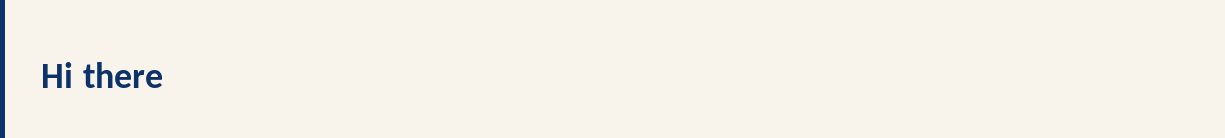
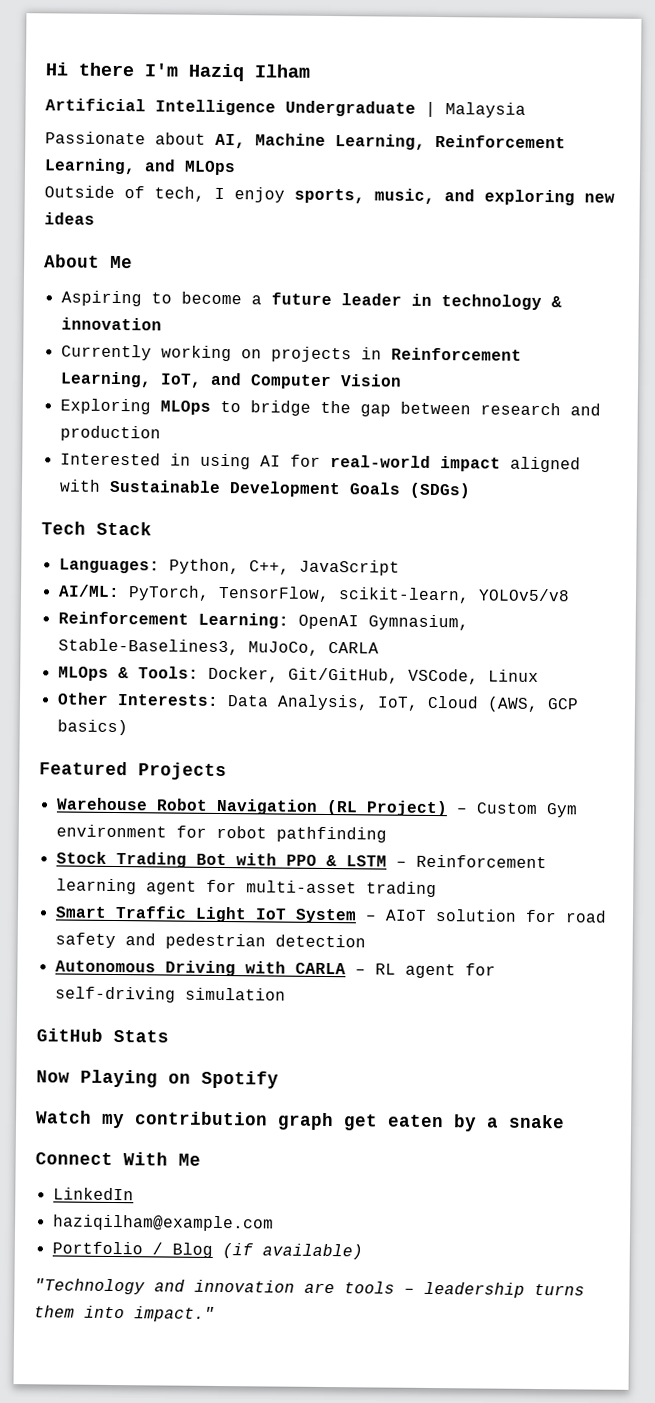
- Hi there
+ Hi there I'm Haziq Ilham
+ Artificial Intelligence Undergraduate | Malaysia
+ Passionate about AI, Machine Learning, Reinforcement Learning, and MLOps
+ Outside of tech, I enjoy sports, music, and exploring new ideas
+ About Me
+ Aspiring to become a future leader in technology & innovation
+ Currently working on projects in Reinforcement Learning, IoT, and Computer Vision
+ Exploring MLOps to bridge the gap between research and production
+ Interested in using AI for real-world impact aligned with Sustainable Development Goals (SDGs)
+ Tech Stack
+ Languages: Python, C++, JavaScript
+ AI/ML: PyTorch, TensorFlow, scikit-learn, YOLOv5/v8
+ Reinforcement Learning: OpenAI Gymnasium, Stable-Baselines3, MuJoCo, CARLA
+ MLOps & Tools: Docker, Git/GitHub, VSCode, Linux
+ Other Interests: Data Analysis, IoT, Cloud (AWS, GCP basics)
+ Featured Projects
+ Warehouse Robot Navigation (RL Project) – Custom Gym environment for robot pathfinding
+ Stock Trading Bot with PPO & LSTM – Reinforcement learning agent for multi-asset trading
+ Smart Traffic Light IoT System – AIoT solution for road safety and pedestrian detection
+ Autonomous Driving with CARLA – RL agent for self-driving simulation
+ GitHub Stats
+ Now Playing on Spotify
+ Watch my contribution graph get eaten by a snake
+ Connect With Me
+ LinkedIn
+ haziqilham@example.com
+ Portfolio / Blog (if available)
+ "Technology and innovation are tools – leadership turns them into impact."

